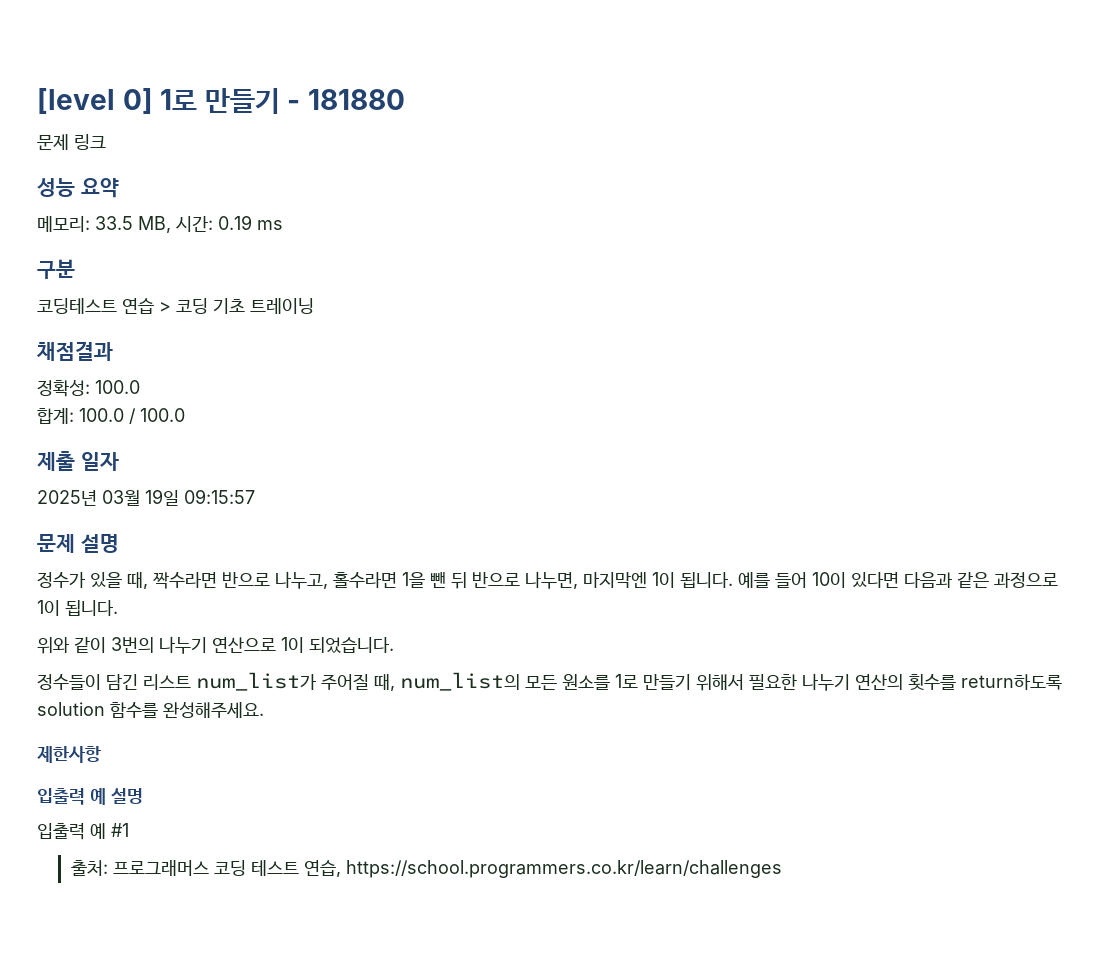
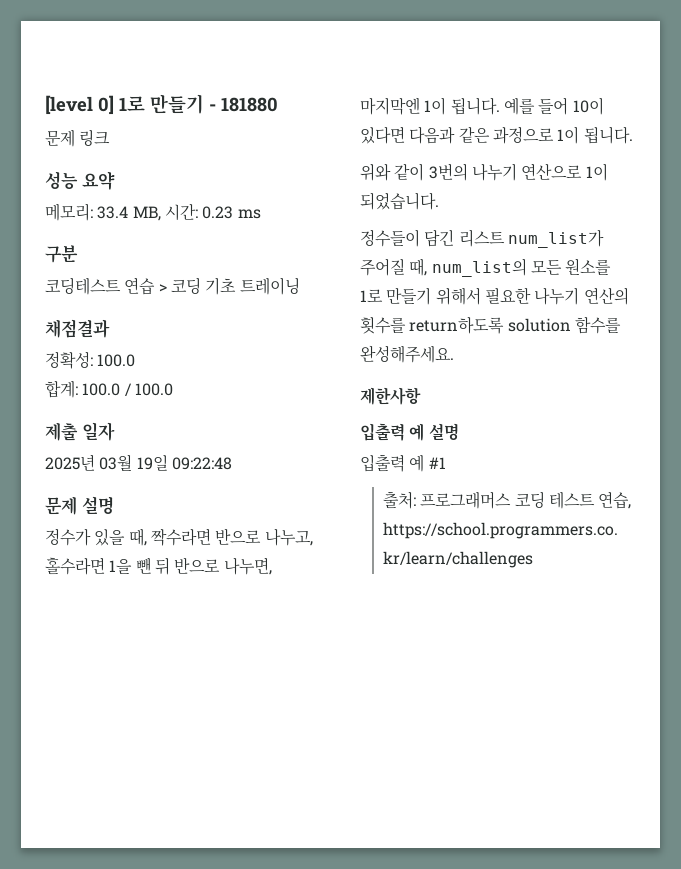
- 메모리: 33.5 MB, 시간: 0.19 ms
+ 메모리: 33.4 MB, 시간: 0.23 ms
- 2025년 03월 19일 09:15:57
+ 2025년 03월 19일 09:22:48

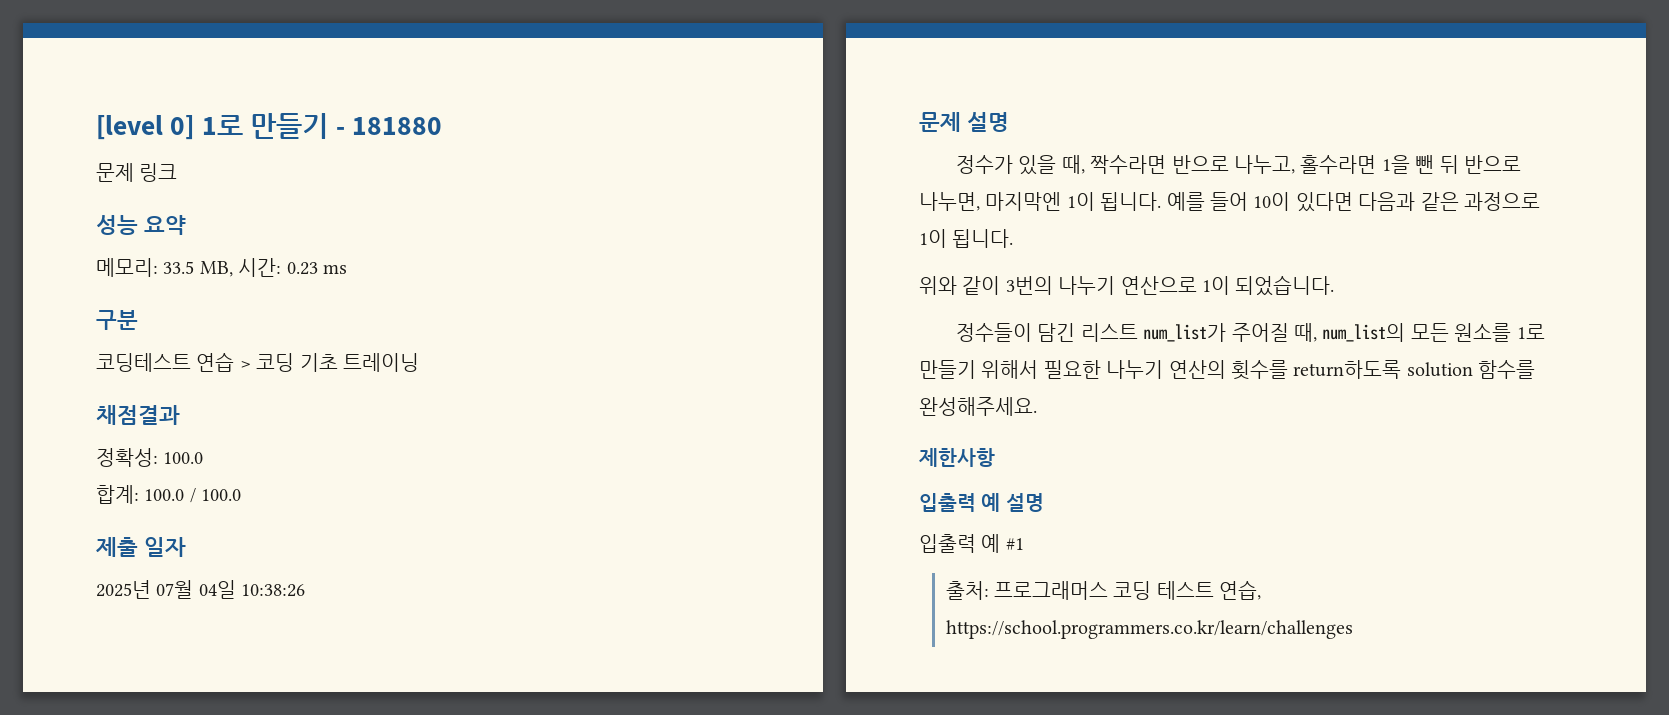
- 메모리: 33.4 MB, 시간: 0.23 ms
+ 메모리: 33.5 MB, 시간: 0.23 ms
- 2025년 03월 19일 09:22:48
+ 2025년 07월 04일 10:38:26

